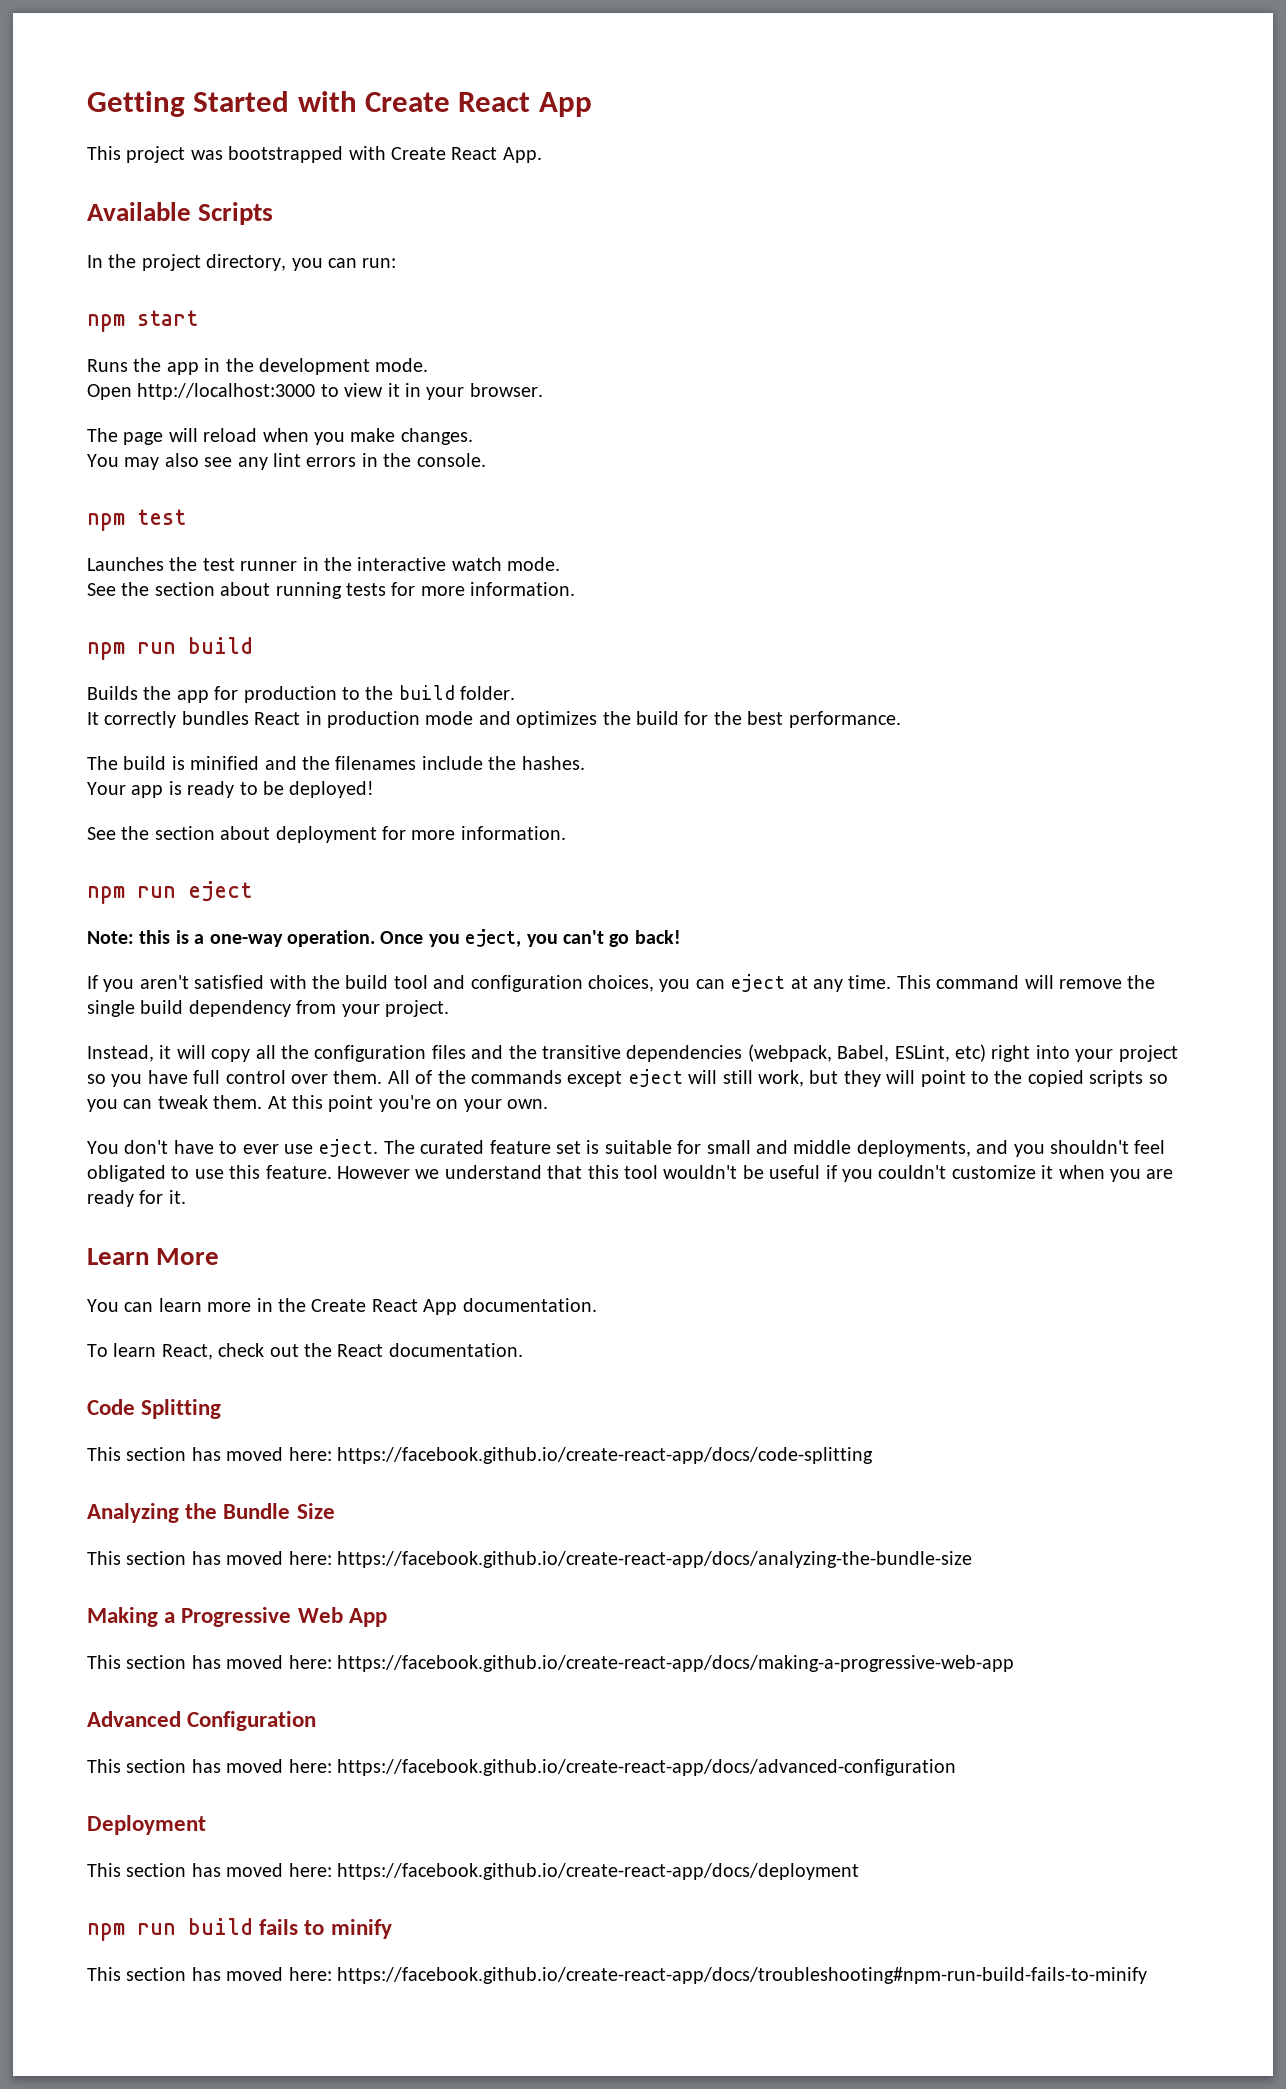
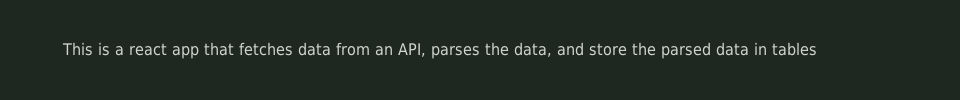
- Getting Started with Create React App
- This project was bootstrapped with Create React App.
- Available Scripts
- In the project directory, you can run:
- npm start
- Runs the app in the development mode.
- Open http://localhost:3000 to view it in your browser.
- The page will reload when you make changes.
- You may also see any lint errors in the console.
- npm test
- Launches the test runner in the interactive watch mode.
- See the section about running tests for more information.
- npm run build
- Builds the app for production to the build folder.
- It correctly bundles React in production mode and optimizes the build for the best performance.
- The build is minified and the filenames include the hashes.
- Your app is ready to be deployed!
- See the section about deployment for more information.
- npm run eject
- Note: this is a one-way operation. Once you eject, you can't go back!
- If you aren't satisfied with the build tool and configuration choices, you can eject at any time. This command will remove the single build dependency from your project.
- Instead, it will copy all the configuration files and the transitive dependencies (webpack, Babel, ESLint, etc) right into your project so you have full control over them. All of the commands except eject will still work, but they will point to the copied scripts so you can tweak them. At this point you're on your own.
- You don't have to ever use eject. The curated feature set is suitable for small and middle deployments, and you shouldn't feel obligated to use this feature. However we understand that this tool wouldn't be useful if you couldn't customize it when you are ready for it.
- Learn More
- You can learn more in the Create React App documentation.
- To learn React, check out the React documentation.
- Code Splitting
- This section has moved here: https://facebook.github.io/create-react-app/docs/code-splitting
- Analyzing the Bundle Size
- This section has moved here: https://facebook.github.io/create-react-app/docs/analyzing-the-bundle-size
- Making a Progressive Web App
- This section has moved here: https://facebook.github.io/create-react-app/docs/making-a-progressive-web-app
- Advanced Configuration
- This section has moved here: https://facebook.github.io/create-react-app/docs/advanced-configuration
- Deployment
- This section has moved here: https://facebook.github.io/create-react-app/docs/deployment
- npm run build fails to minify
- This section has moved here: https://facebook.github.io/create-react-app/docs/troubleshooting#npm-run-build-fails-to-minify
+ This is a react app that fetches data from an API, parses the data, and store the parsed data in tables

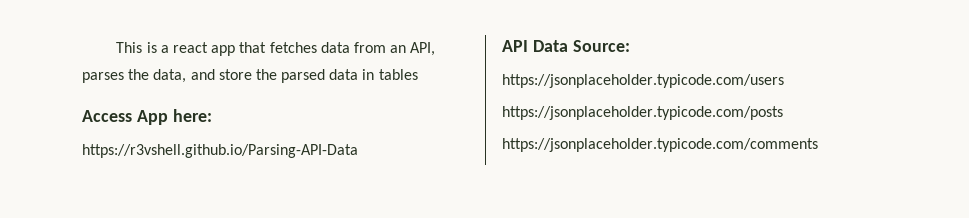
+ Access App here:
+ https://r3vshell.github.io/Parsing-API-Data
+ API Data Source:
+ https://jsonplaceholder.typicode.com/users
+ https://jsonplaceholder.typicode.com/posts
+ https://jsonplaceholder.typicode.com/comments

